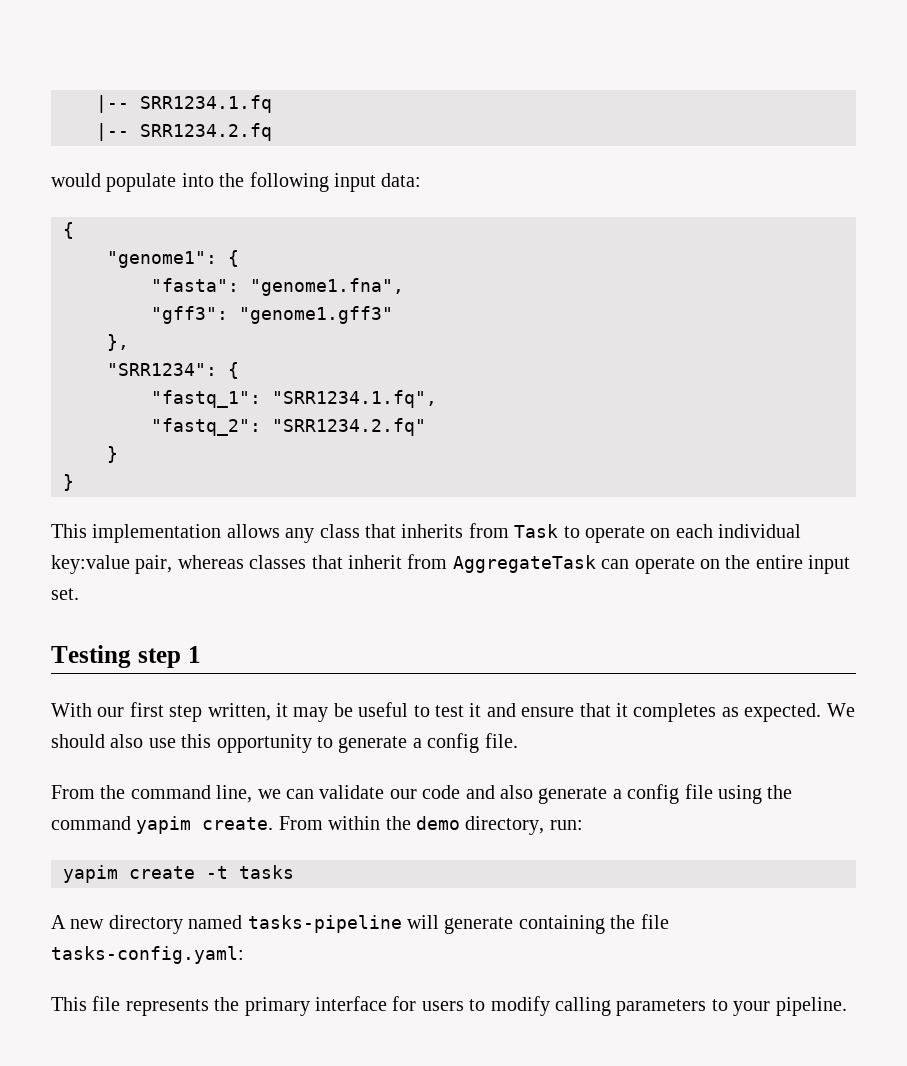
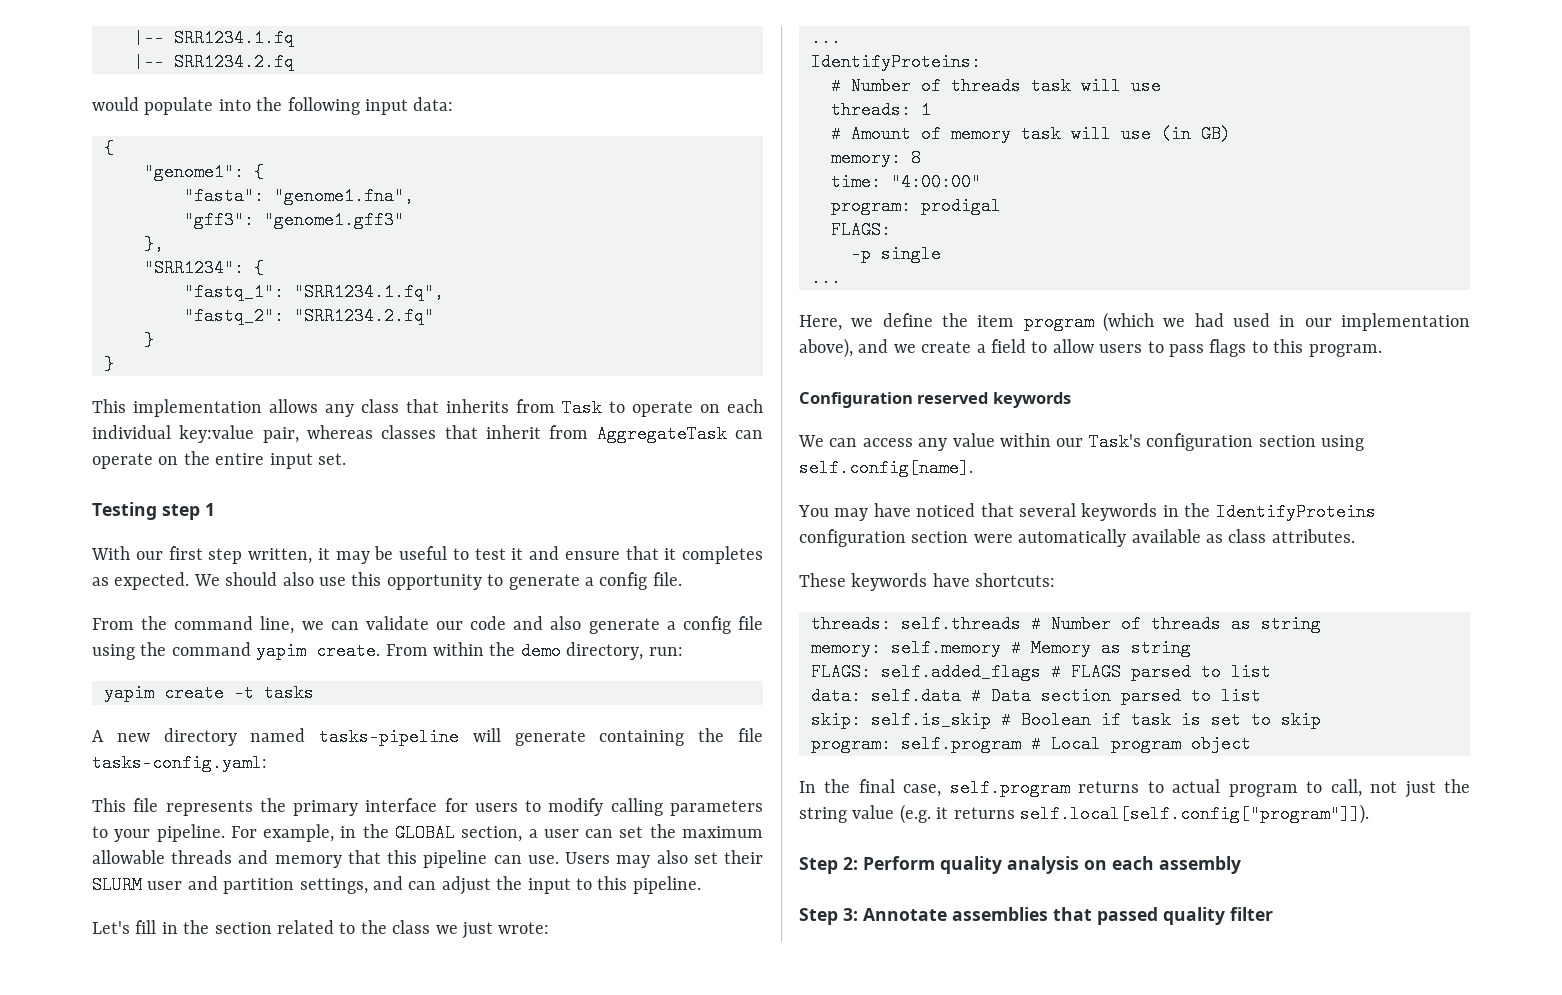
+ For example, in the GLOBAL section, a user can set the maximum allowable threads and memory that this pipeline can use. Users may also set their SLURM user and partition settings, and can adjust the input to this pipeline.
+ Let's fill in the section related to the class we just wrote:
+ ...
+ IdentifyProteins:
+ # Number of threads task will use
+ threads: 1
+ # Amount of memory task will use (in GB)
+ memory: 8
+ time: "4:00:00"
+ program: prodigal
+ FLAGS:
+ -p single
+ ...
+ Here, we define the item program (which we had used in our implementation above), and we create a field to allow users to pass flags to this program.
+ Configuration reserved keywords
+ We can access any value within our Task's configuration section using self.config[name].
+ You may have noticed that several keywords in the IdentifyProteins configuration section were automatically available as class attributes.
+ These keywords have shortcuts:
+ threads: self.threads # Number of threads as string
+ memory: self.memory # Memory as string
+ FLAGS: self.added_flags # FLAGS parsed to list
+ data: self.data # Data section parsed to list
+ skip: self.is_skip # Boolean if task is set to skip
+ program: self.program # Local program object
+ In the final case, self.program returns to actual program to call, not just the string value (e.g. it returns self.local[self.config["program"]]).
+ Step 2: Perform quality analysis on each assembly
+ Step 3: Annotate assemblies that passed quality filter

